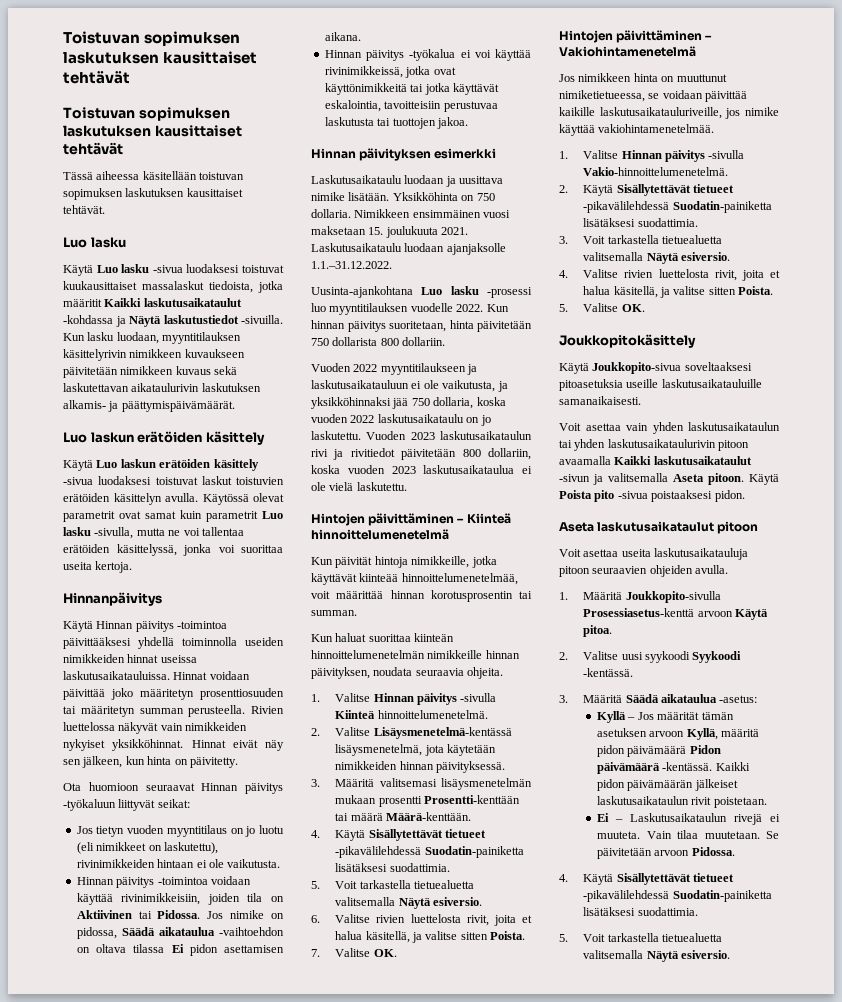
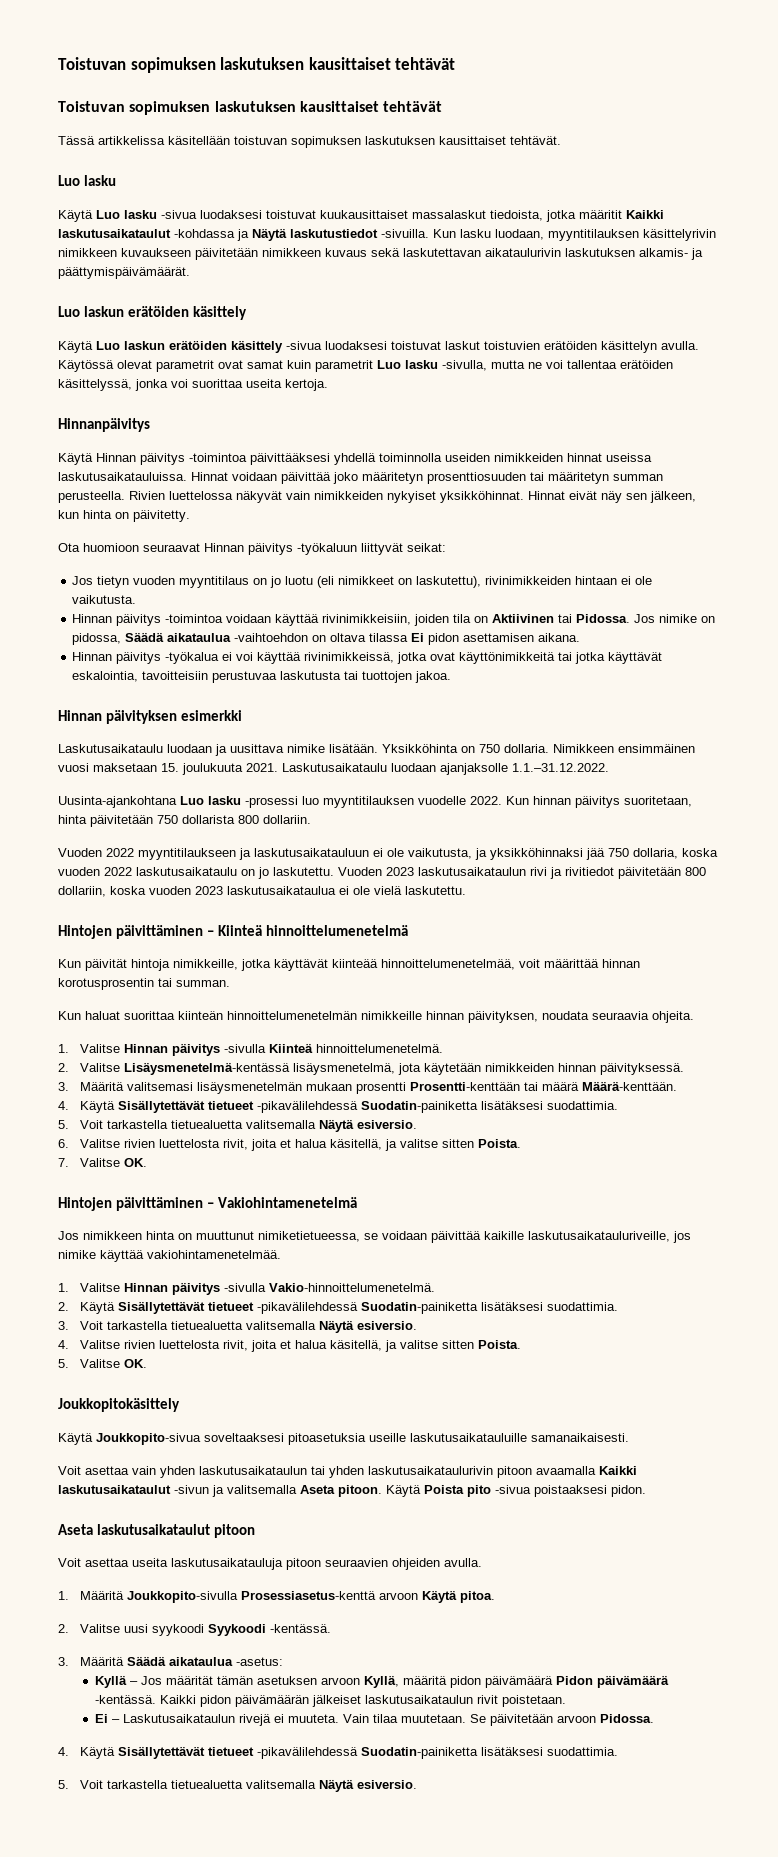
- Tässä aiheessa käsitellään toistuvan sopimuksen laskutuksen kausittaiset tehtävät.
+ Tässä artikkelissa käsitellään toistuvan sopimuksen laskutuksen kausittaiset tehtävät.

